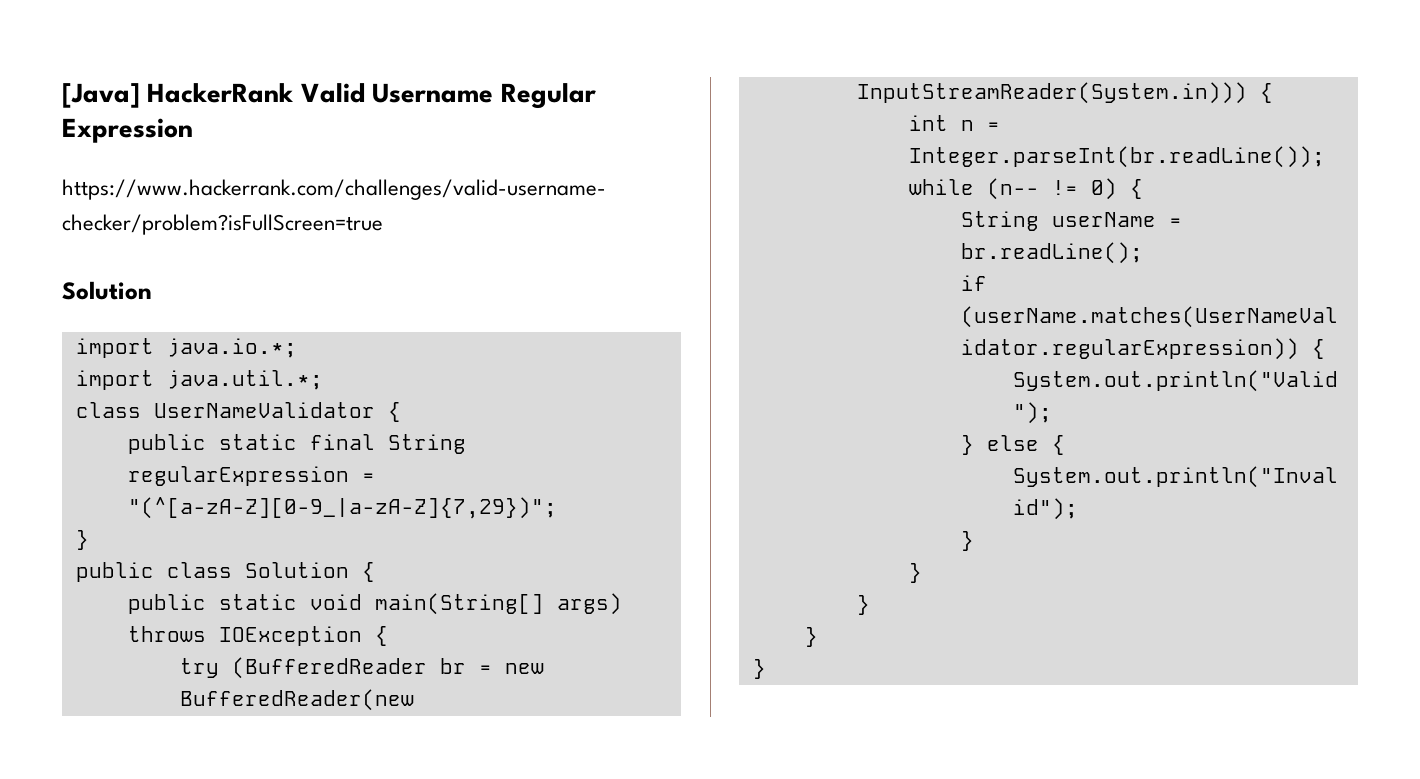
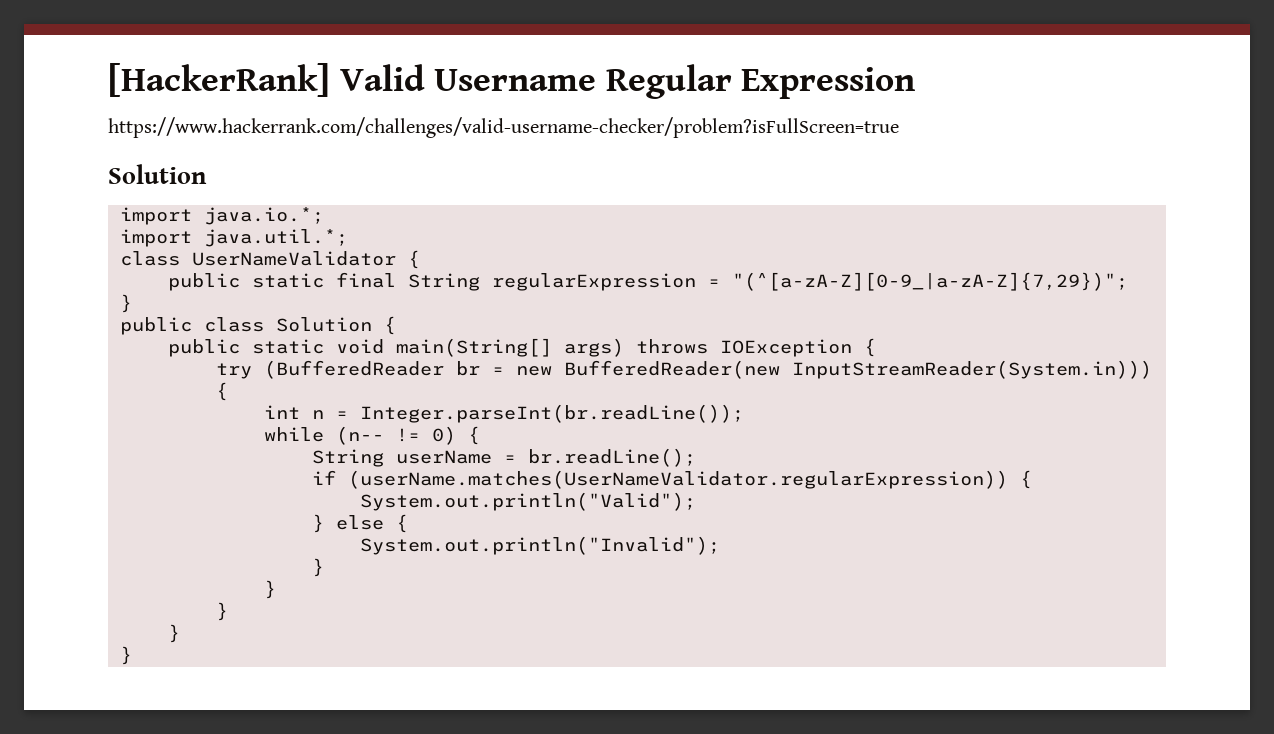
- [Java] HackerRank Valid Username Regular Expression
+ [HackerRank] Valid Username Regular Expression

